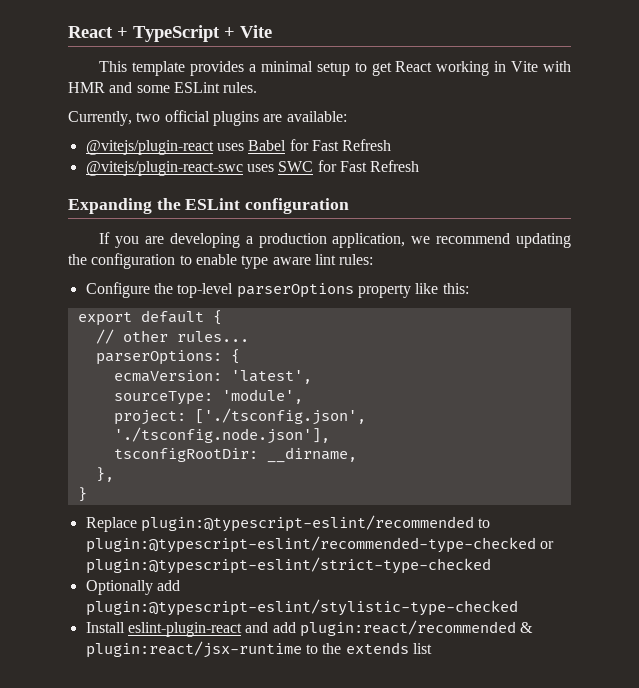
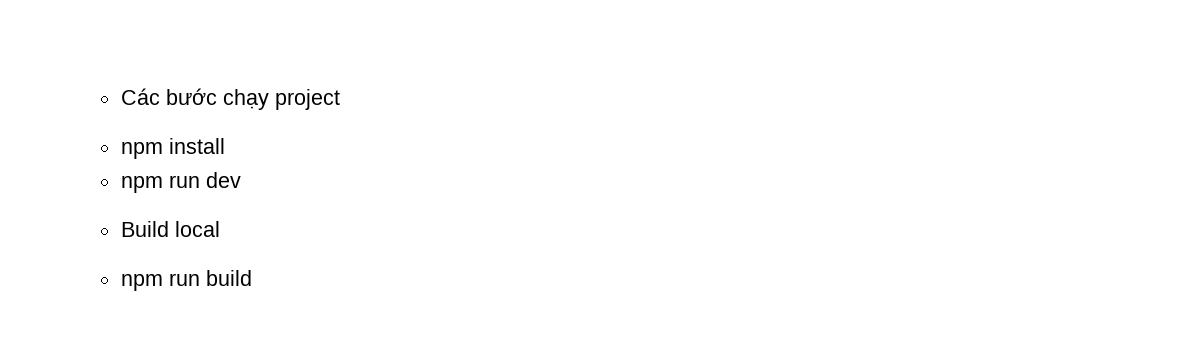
- React + TypeScript + Vite
- This template provides a minimal setup to get React working in Vite with HMR and some ESLint rules.
- Currently, two official plugins are available:
- @vitejs/plugin-react uses Babel for Fast Refresh
- @vitejs/plugin-react-swc uses SWC for Fast Refresh
- Expanding the ESLint configuration
- If you are developing a production application, we recommend updating the configuration to enable type aware lint rules:
- Configure the top-level parserOptions property like this:
- export default {
- // other rules...
- parserOptions: {
- ecmaVersion: 'latest',
- sourceType: 'module',
- project: ['./tsconfig.json', './tsconfig.node.json'],
- tsconfigRootDir: __dirname,
- },
- }
- Replace plugin:@typescript-eslint/recommended to plugin:@typescript-eslint/recommended-type-checked or plugin:@typescript-eslint/strict-type-checked
- Optionally add plugin:@typescript-eslint/stylistic-type-checked
- Install eslint-plugin-react and add plugin:react/recommended & plugin:react/jsx-runtime to the extends list
+ Các bước chạy project
+ npm install
+ npm run dev
+ Build local
+ npm run build

